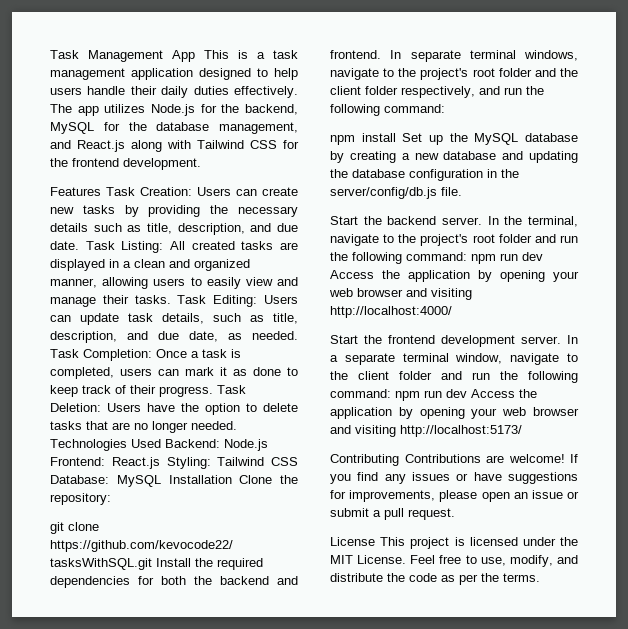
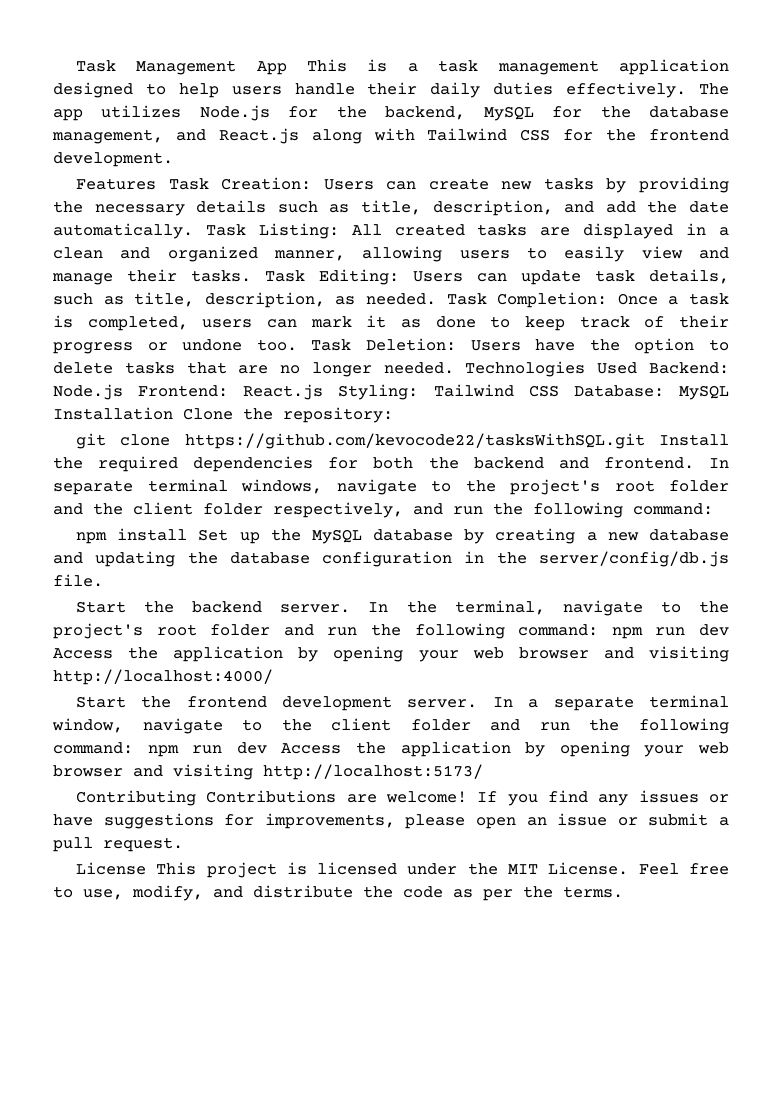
- Features Task Creation: Users can create new tasks by providing the necessary details such as title, description, and due date.
+ Features Task Creation: Users can create new tasks by providing the necessary details such as title, description, and add the date automatically.
- Task Editing: Users can update task details, such as title, description, and due date, as needed.
+ Task Editing: Users can update task details, such as title, description, as needed.
- Task Completion: Once a task is completed, users can mark it as done to keep track of their progress.
+ Task Completion: Once a task is completed, users can mark it as done to keep track of their progress or undone too.

